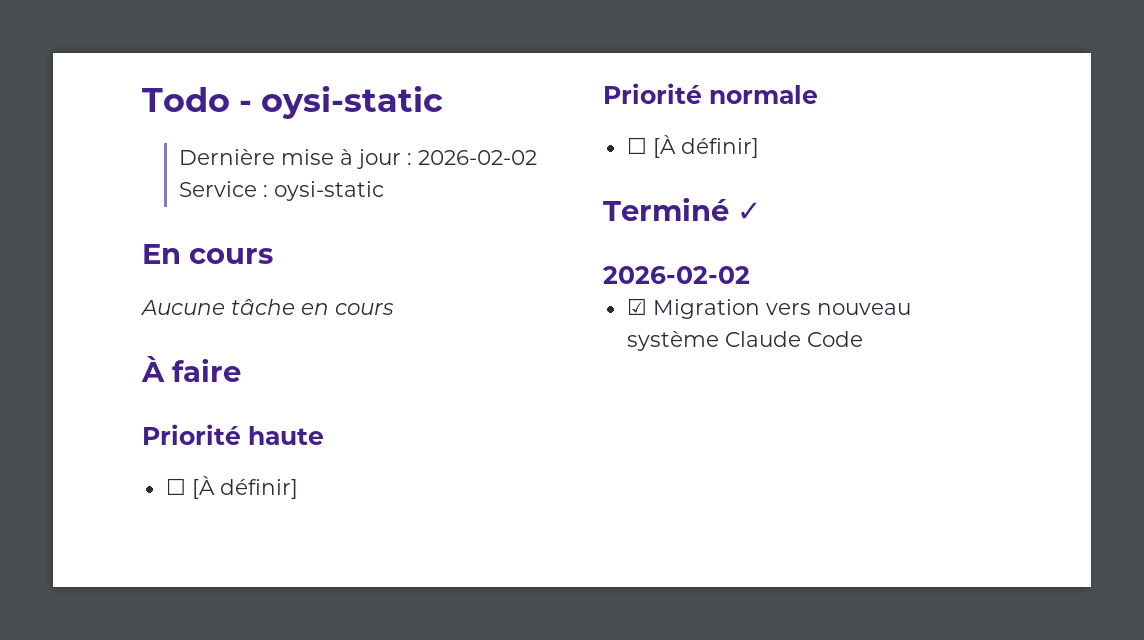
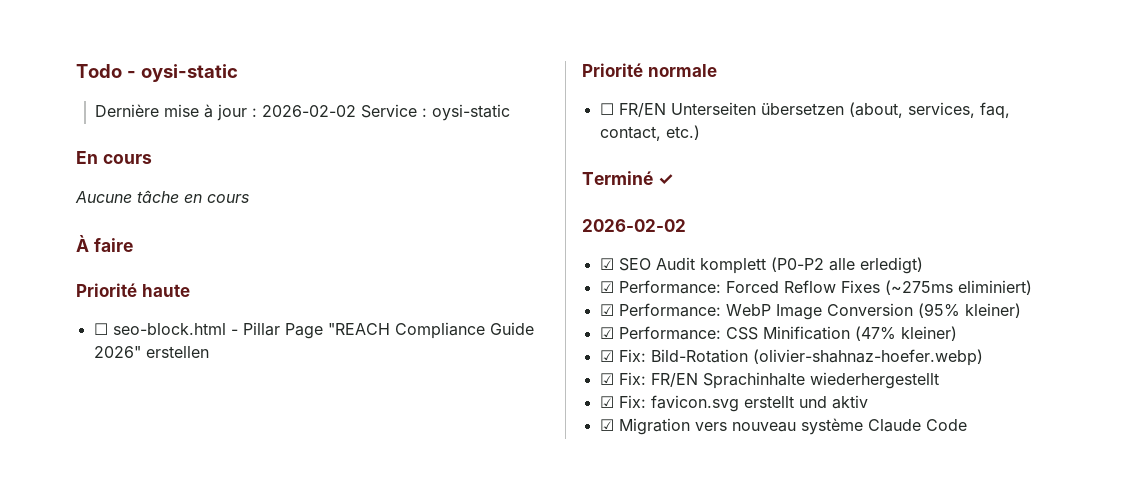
  Priorité haute
- ☐ [À définir]
+ ☐ seo-block.html - Pillar Page "REACH Compliance Guide 2026" erstellen
  Priorité normale
- ☐ [À définir]
+ ☐ FR/EN Unterseiten übersetzen (about, services, faq, contact, etc.)
  Terminé ✓
  2026-02-02
+ ☑ SEO Audit komplett (P0-P2 alle erledigt)
+ ☑ Performance: Forced Reflow Fixes (~275ms eliminiert)
+ ☑ Performance: WebP Image Conversion (95% kleiner)
+ ☑ Performance: CSS Minification (47% kleiner)
+ ☑ Fix: Bild-Rotation (olivier-shahnaz-hoefer.webp)
+ ☑ Fix: FR/EN Sprachinhalte wiederhergestellt
+ ☑ Fix: favicon.svg erstellt und aktiv

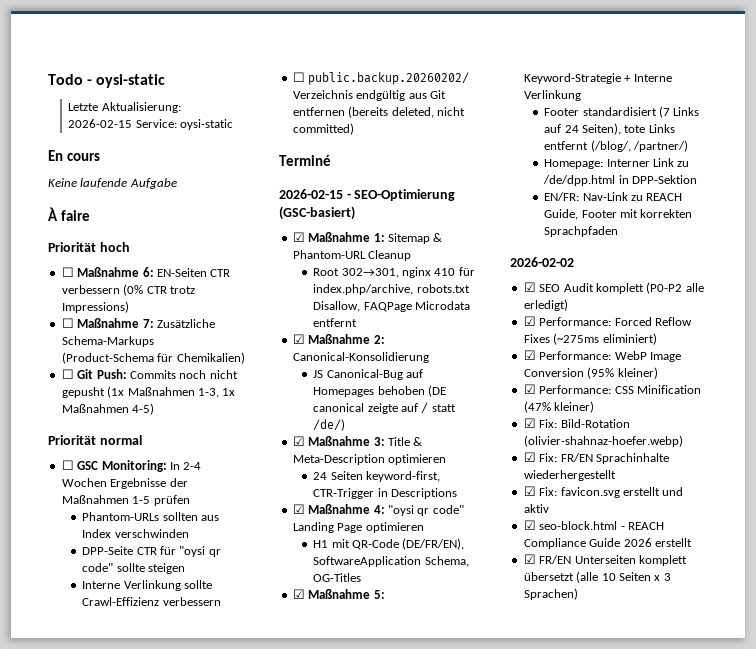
- Dernière mise à jour : 2026-02-02 Service : oysi-static
+ Letzte Aktualisierung: 2026-02-15 Service: oysi-static
- Aucune tâche en cours
+ Keine laufende Aufgabe
- Priorité haute
- ☐ seo-block.html - Pillar Page "REACH Compliance Guide 2026" erstellen
- Priorité normale
- ☐ FR/EN Unterseiten übersetzen (about, services, faq, contact, etc.)
- Terminé ✓
+ Priorität hoch
+ ☐ Maßnahme 6: EN-Seiten CTR verbessern (0% CTR trotz Impressions)
+ ☐ Maßnahme 7: Zusätzliche Schema-Markups (Product-Schema für Chemikalien)
+ ☐ Git Push: Commits noch nicht gepusht (1x Maßnahmen 1-3, 1x Maßnahmen 4-5)
+ Priorität normal
+ ☐ GSC Monitoring: In 2-4 Wochen Ergebnisse der Maßnahmen 1-5 prüfen
+ Phantom-URLs sollten aus Index verschwinden
+ DPP-Seite CTR für "oysi qr code" sollte steigen
+ Interne Verlinkung sollte Crawl-Effizienz verbessern
+ ☐ public.backup.20260202/ Verzeichnis endgültig aus Git entfernen (bereits deleted, nicht committed)
+ Terminé
+ 2026-02-15 - SEO-Optimierung (GSC-basiert)
+ ☑ Maßnahme 1: Sitemap & Phantom-URL Cleanup
+ Root 302→301, nginx 410 für index.php/archive, robots.txt Disallow, FAQPage Microdata entfernt
+ ☑ Maßnahme 2: Canonical-Konsolidierung
+ JS Canonical-Bug auf Homepages behoben (DE canonical zeigte auf / statt /de/)
+ ☑ Maßnahme 3: Title & Meta-Description optimieren
+ 24 Seiten keyword-first, CTR-Trigger in Descriptions
+ ☑ Maßnahme 4: "oysi qr code" Landing Page optimieren
+ H1 mit QR-Code (DE/FR/EN), SoftwareApplication Schema, OG-Titles
+ ☑ Maßnahme 5: Keyword-Strategie + Interne Verlinkung
+ Footer standardisiert (7 Links auf 24 Seiten), tote Links entfernt (/blog/, /partner/)
+ Homepage: Interner Link zu /de/dpp.html in DPP-Sektion
+ EN/FR: Nav-Link zu REACH Guide, Footer mit korrekten Sprachpfaden
- ☑ Migration vers nouveau système Claude Code
+ ☑ seo-block.html - REACH Compliance Guide 2026 erstellt
+ ☑ FR/EN Unterseiten komplett übersetzt (alle 10 Seiten x 3 Sprachen)

